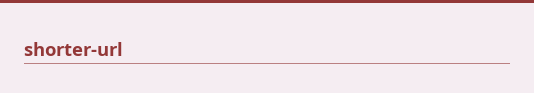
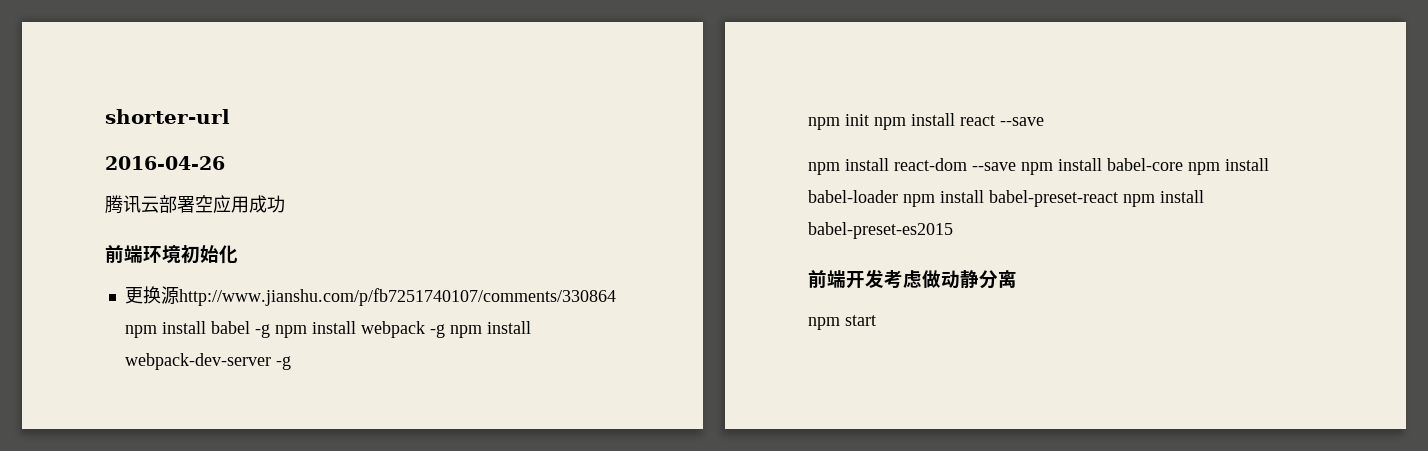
+ 2016-04-26
+ 腾讯云部署空应用成功
+ 前端环境初始化
+ 更换源http://www.jianshu.com/p/fb7251740107/comments/330864 npm install babel -g npm install webpack -g npm install webpack-dev-server -g
+ npm init npm install react --save
+ npm install react-dom --save npm install babel-core npm install babel-loader npm install babel-preset-react npm install babel-preset-es2015
+ 前端开发考虑做动静分离
+ npm start

